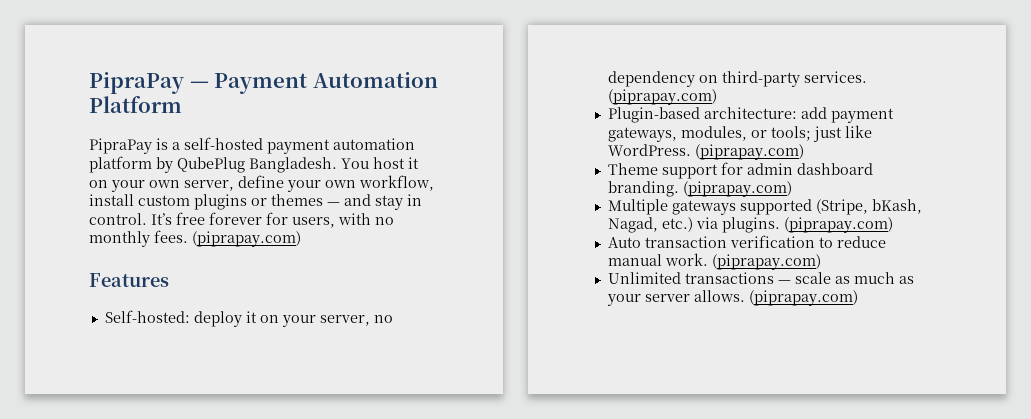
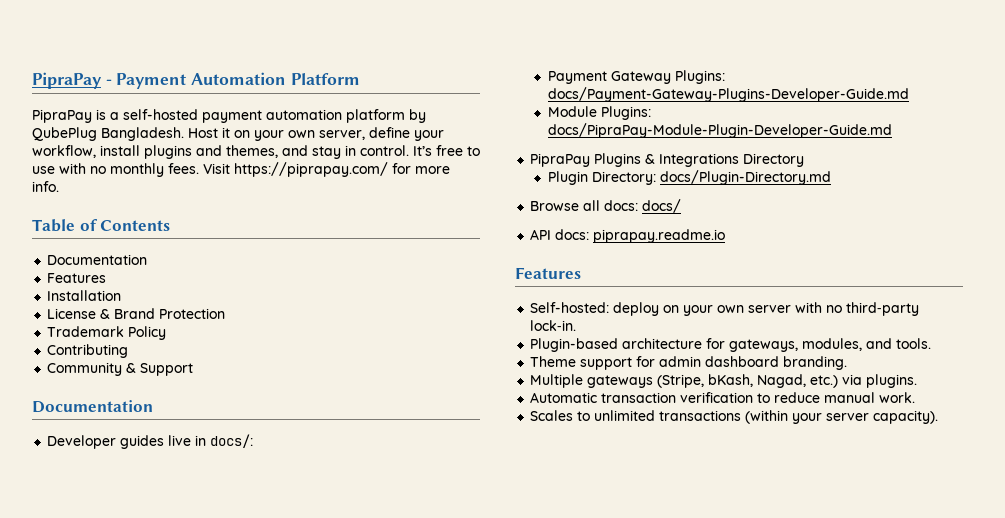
- PipraPay — Payment Automation Platform
+ PipraPay - Payment Automation Platform
- You host it on your own server, define your own workflow, install custom plugins or themes — and stay in control.
+ Host it on your own server, define your workflow, install plugins and themes, and stay in control.
- It’s free forever for users, with no monthly fees. (piprapay.com)
+ It’s free to use with no monthly fees. Visit https://piprapay.com/ for more info.
+ Table of Contents
+ Documentation
+ Features
+ Installation
+ License & Brand Protection
+ Trademark Policy
+ Contributing
+ Community & Support
+ Documentation
+ Developer guides live in docs/:
+ Payment Gateway Plugins: docs/Payment-Gateway-Plugins-Developer-Guide.md
+ Module Plugins: docs/PipraPay-Module-Plugin-Developer-Guide.md
+ PipraPay Plugins & Integrations Directory
+ Plugin Directory: docs/Plugin-Directory.md
+ Browse all docs: docs/
+ API docs: piprapay.readme.io
- Self-hosted: deploy it on your server, no dependency on third-party services. (piprapay.com)
- Plugin-based architecture: add payment gateways, modules, or tools; just like WordPress. (piprapay.com)
+ Self-hosted: deploy on your own server with no third‑party lock‑in.
+ Plugin-based architecture for gateways, modules, and tools.
- Theme support for admin dashboard branding. (piprapay.com)
+ Theme support for admin dashboard branding.
- Multiple gateways supported (Stripe, bKash, Nagad, etc.) via plugins. (piprapay.com)
- Auto transaction verification to reduce manual work. (piprapay.com)
- Unlimited transactions — scale as much as your server allows. (piprapay.com)
+ Multiple gateways (Stripe, bKash, Nagad, etc.) via plugins.
+ Automatic transaction verification to reduce manual work.
+ Scales to unlimited transactions (within your server capacity).

